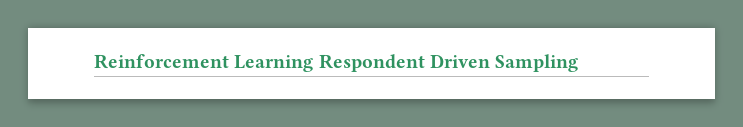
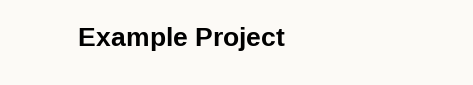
- Reinforcement Learning Respondent Driven Sampling
+ Example Project

